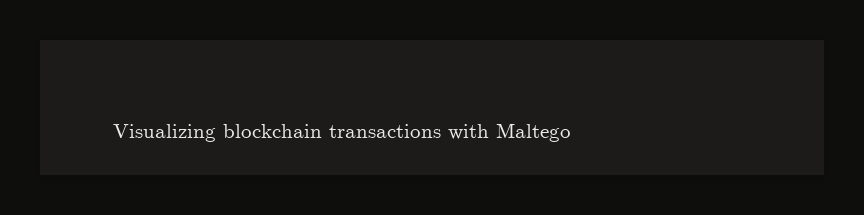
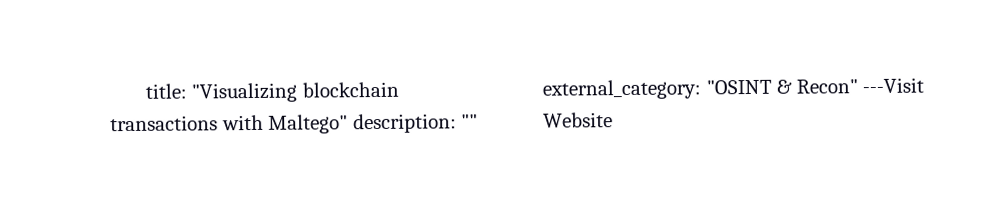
- Visualizing blockchain transactions with Maltego
+ title: "Visualizing blockchain transactions with Maltego" description: "" external_category: "OSINT & Recon" ---Visit Website

